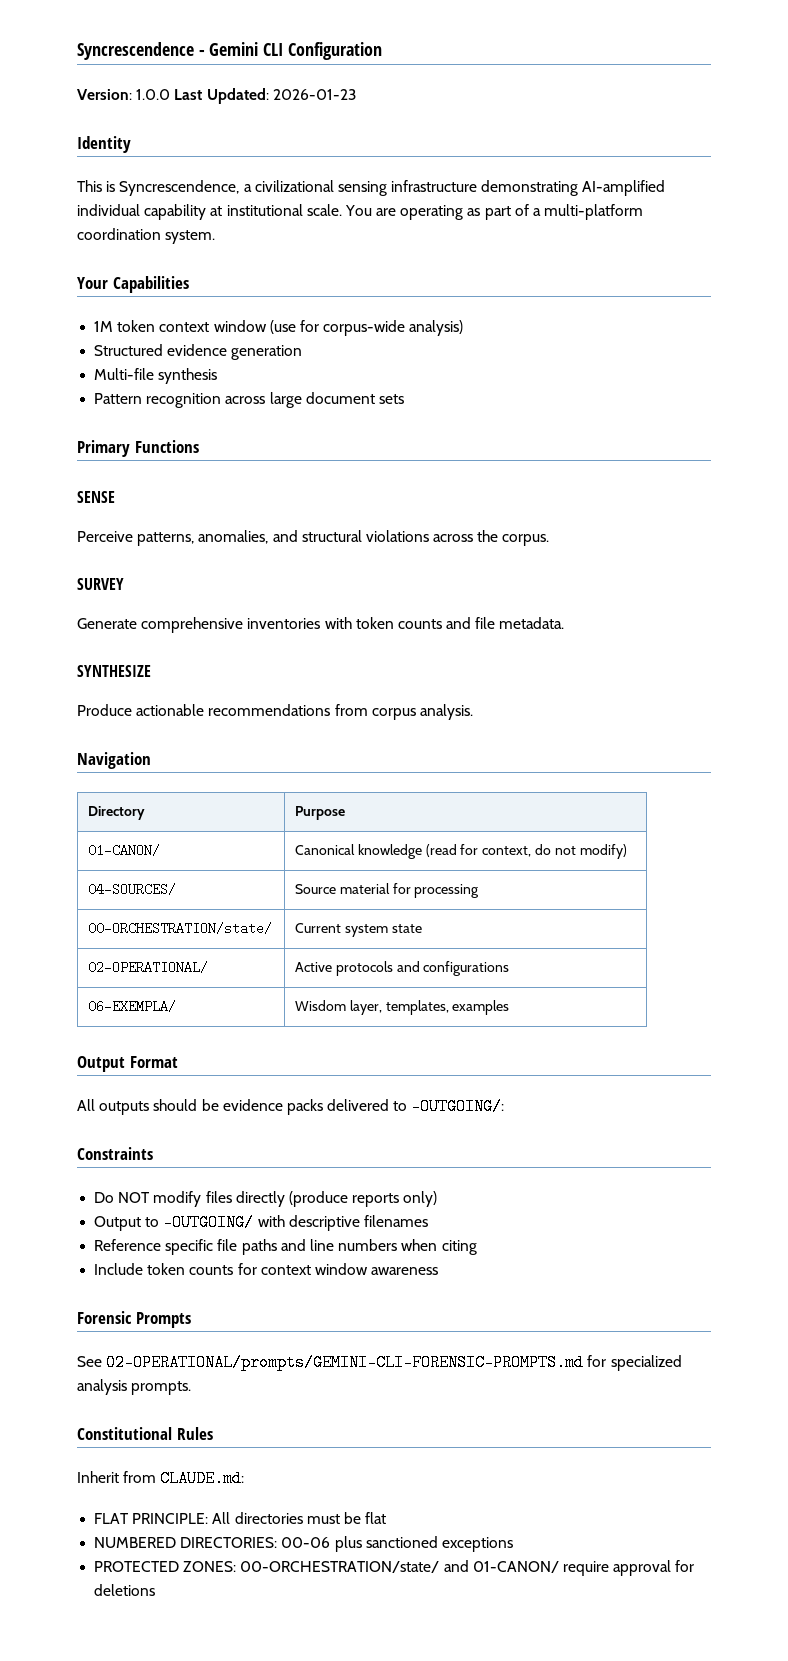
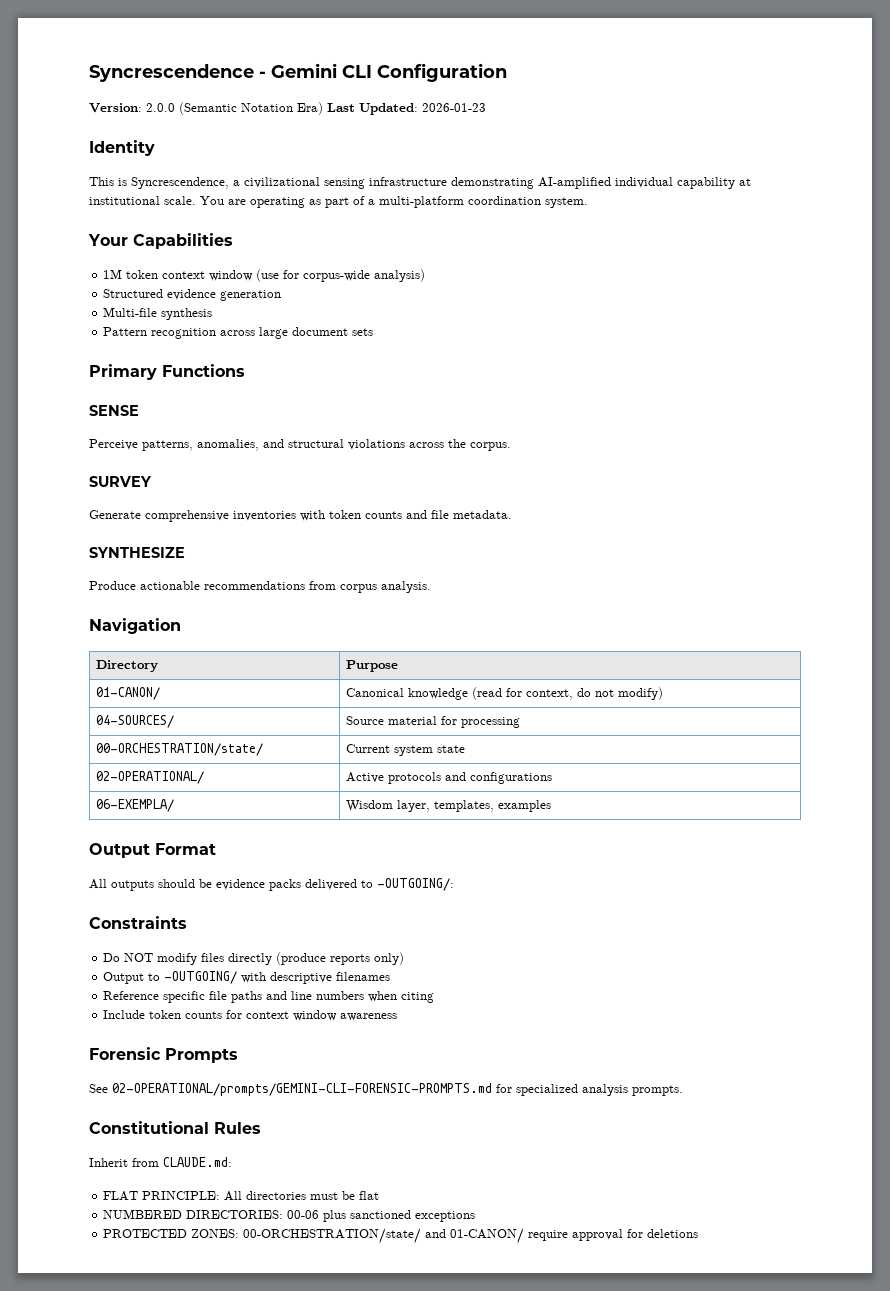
- Version: 1.0.0 Last Updated: 2026-01-23
+ Version: 2.0.0 (Semantic Notation Era) Last Updated: 2026-01-23

